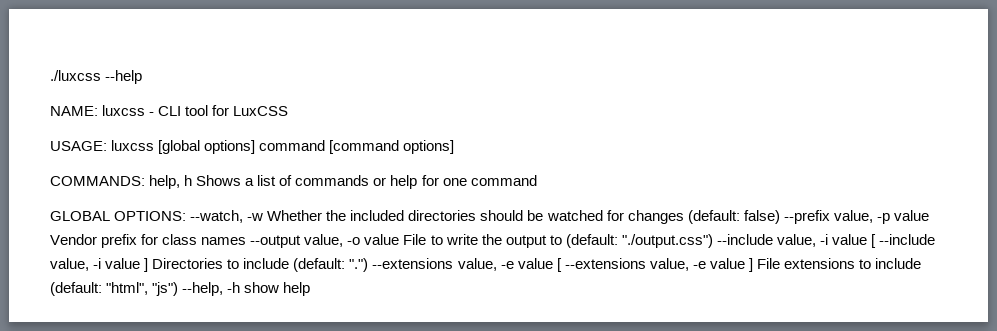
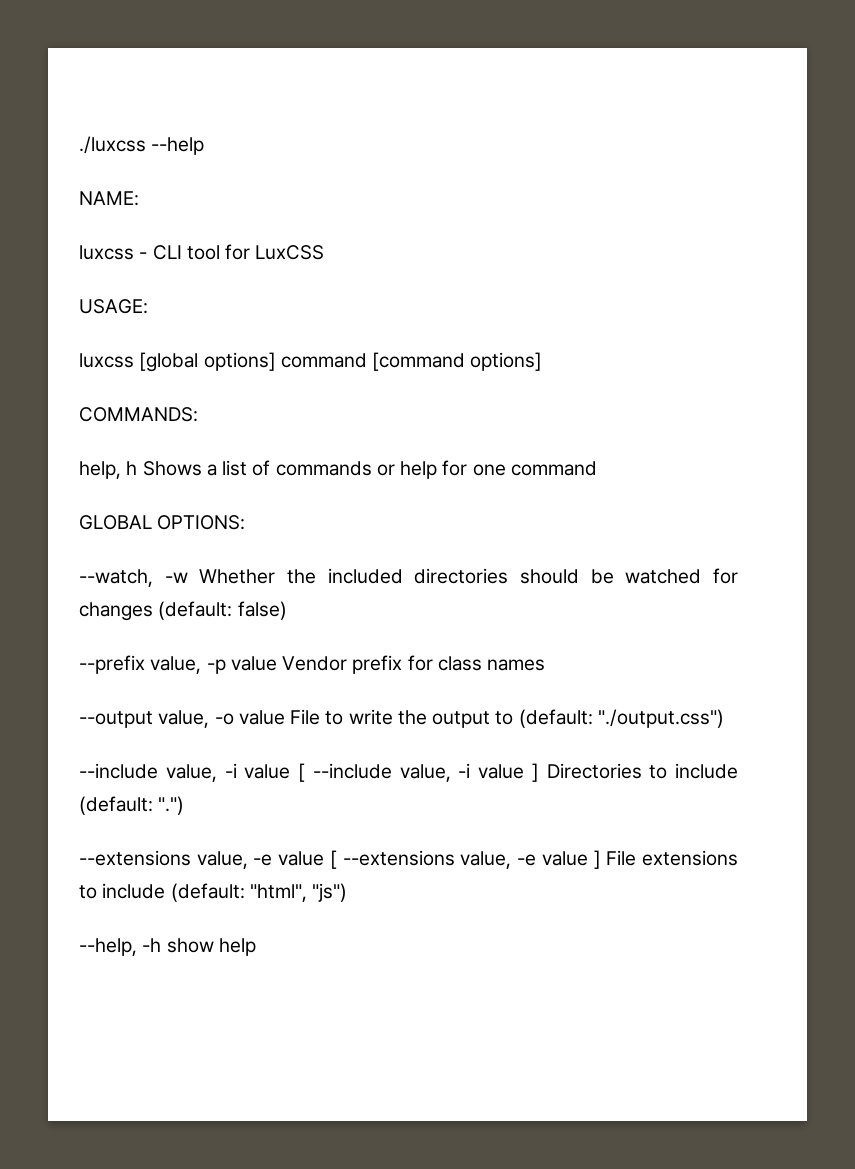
- NAME: luxcss - CLI tool for LuxCSS
+ NAME:
+ luxcss - CLI tool for LuxCSS
- USAGE: luxcss [global options] command [command options]
+ USAGE:
+ luxcss [global options] command [command options]
- COMMANDS: help, h Shows a list of commands or help for one command
+ COMMANDS:
+ help, h Shows a list of commands or help for one command
- GLOBAL OPTIONS: --watch, -w Whether the included directories should be watched for changes (default:
+ GLOBAL OPTIONS:
+ --watch, -w Whether the included directories should be watched for changes (default:
- false) --prefix value, -p value Vendor prefix for class names --output value, -o value File to write the output to (default:
+ false)
+ --prefix value, -p value Vendor prefix for class names
+ --output value, -o value File to write the output to (default:
- "./output.css") --include value, -i value [ --include value, -i value ] Directories to include (default:
+ "./output.css")
+ --include value, -i value [ --include value, -i value ] Directories to include (default:
- ".") --extensions value, -e value [ --extensions value, -e value ] File extensions to include (default:
+ ".")
+ --extensions value, -e value [ --extensions value, -e value ] File extensions to include (default:
- "html", "js") --help, -h show help
+ "html", "js")
+ --help, -h show help

